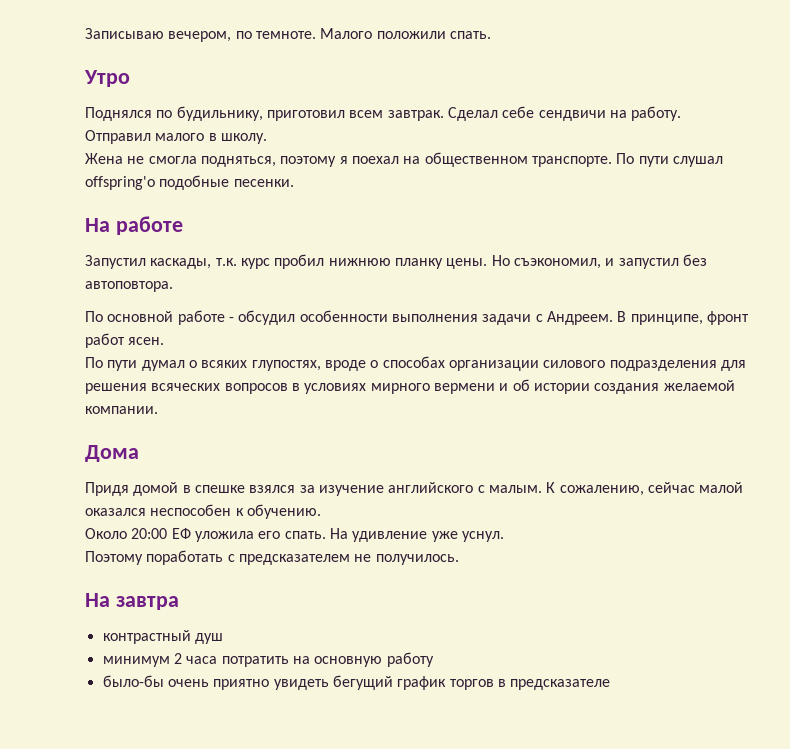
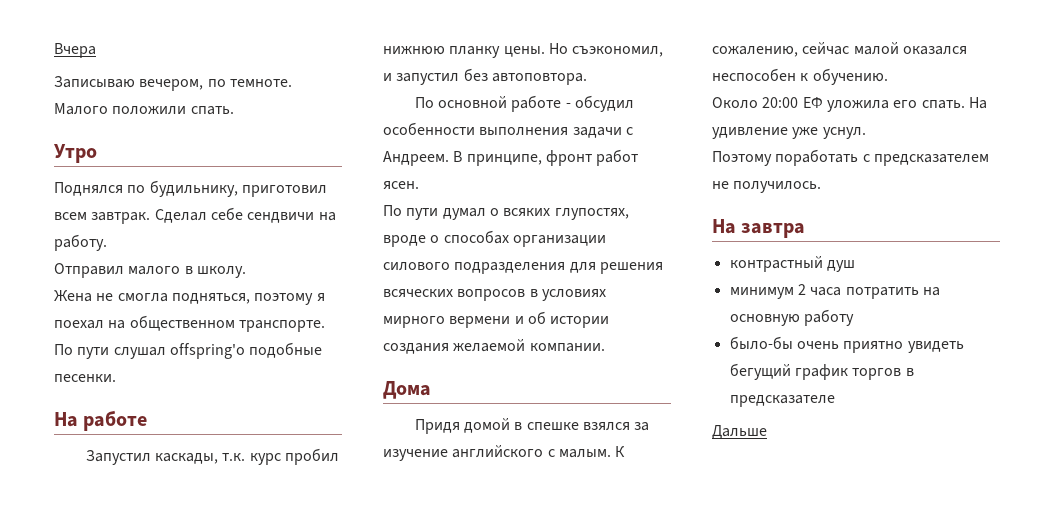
+ Вчера
+ Дальше

